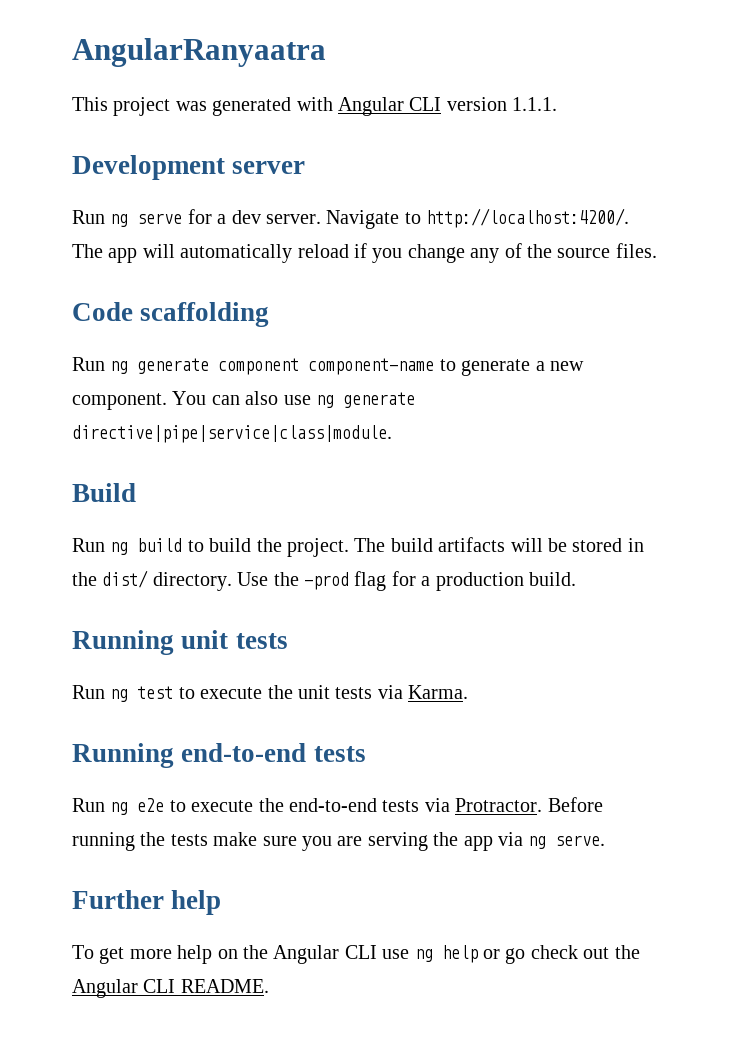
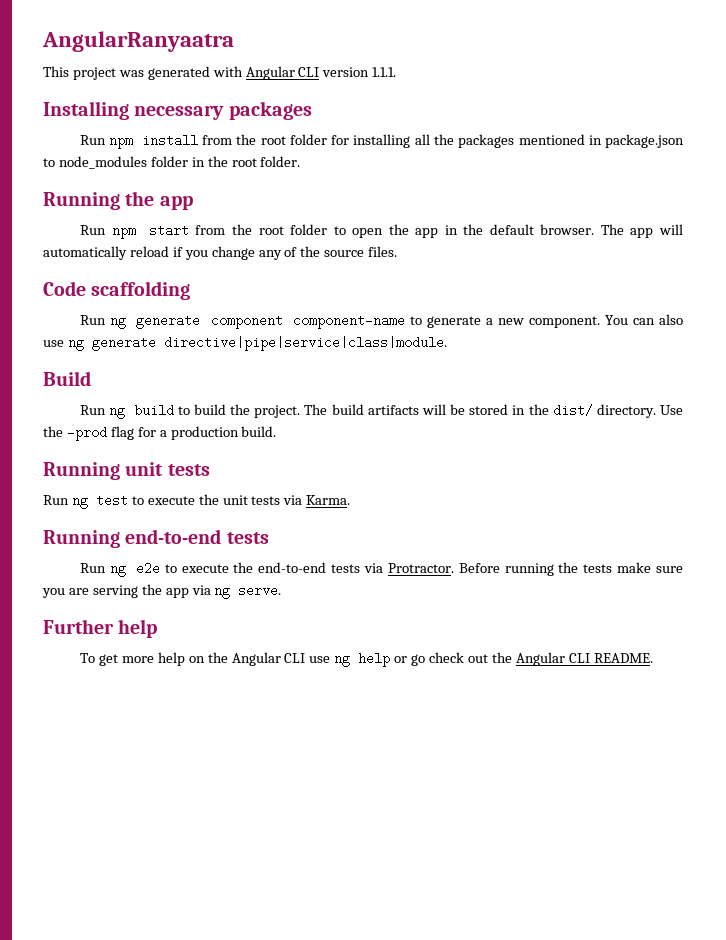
- Development server
- Run ng serve for a dev server. Navigate to http://localhost:4200/.
+ Installing necessary packages
+ Run npm install from the root folder for installing all the packages mentioned in package.json to node_modules folder in the root folder.
+ Running the app
+ Run npm start from the root folder to open the app in the default browser.

